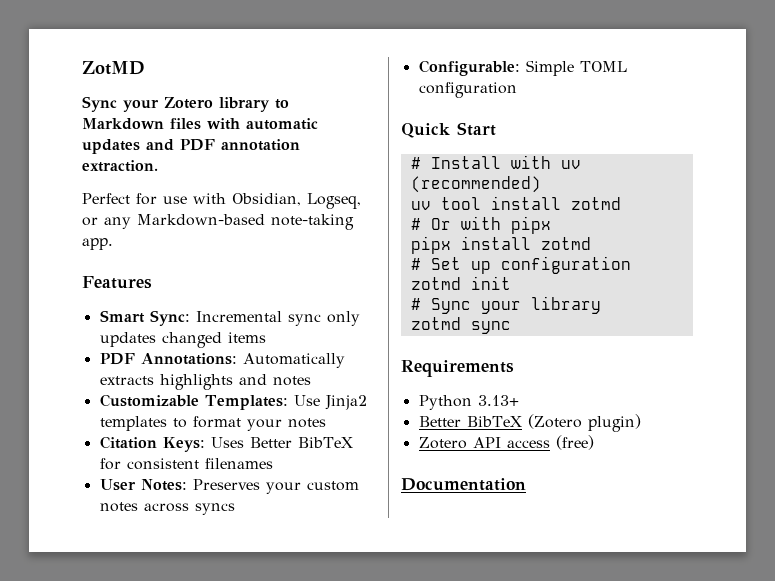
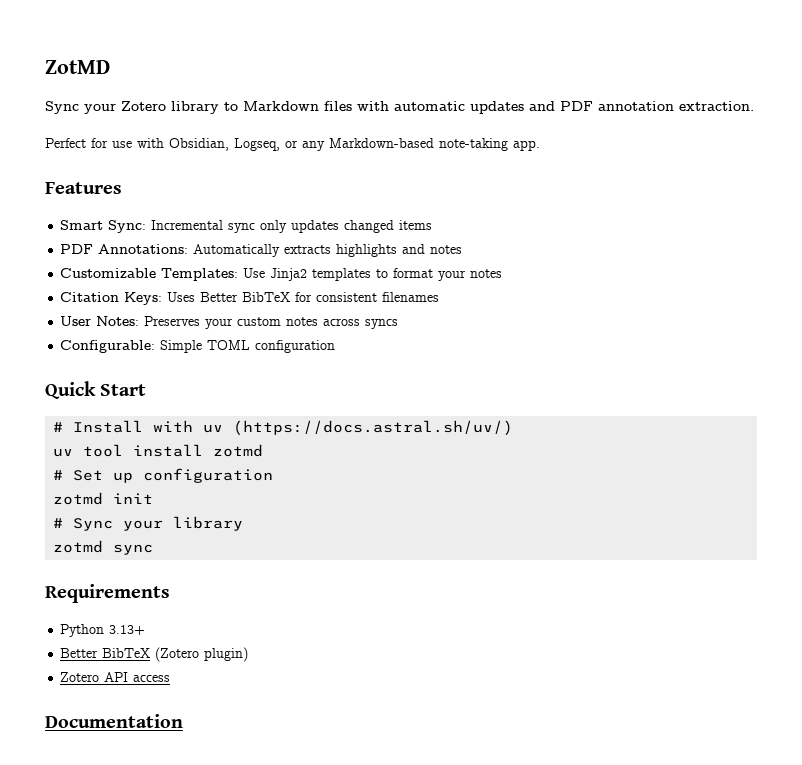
- # Install with uv (recommended)
+ # Install with uv (https://docs.astral.sh/uv/)
- # Or with pipx
- pipx install zotmd
- Zotero API access (free)
+ Zotero API access

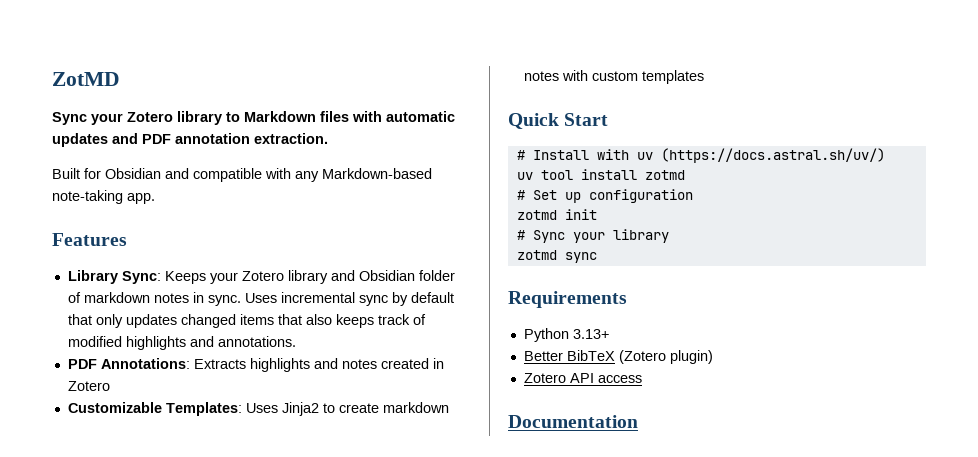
- Perfect for use with Obsidian, Logseq, or any Markdown-based note-taking app.
+ Built for Obsidian and compatible with any Markdown-based note-taking app.
- Smart Sync: Incremental sync only updates changed items
+ Library Sync: Keeps your Zotero library and Obsidian folder of markdown notes in sync. Uses incremental sync by default that only updates changed items that also keeps track of modified highlights and annotations.
- PDF Annotations: Automatically extracts highlights and notes
+ PDF Annotations: Extracts highlights and notes created in Zotero
- Customizable Templates: Use Jinja2 templates to format your notes
- Citation Keys: Uses Better BibTeX for consistent filenames
- User Notes: Preserves your custom notes across syncs
- Configurable: Simple TOML configuration
+ Customizable Templates: Uses Jinja2 to create markdown notes with custom templates

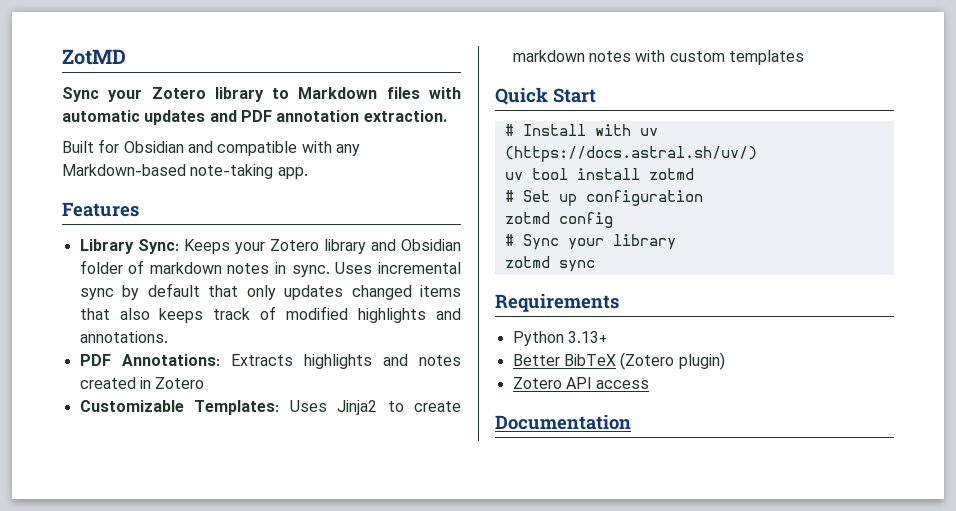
- zotmd init
+ zotmd config

